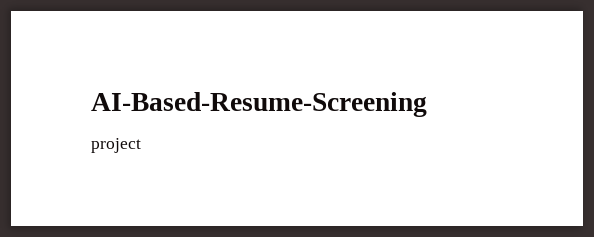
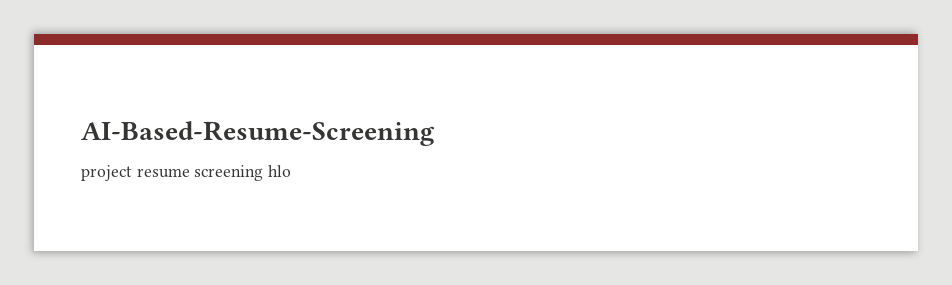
- project
+ project resume screening hlo

